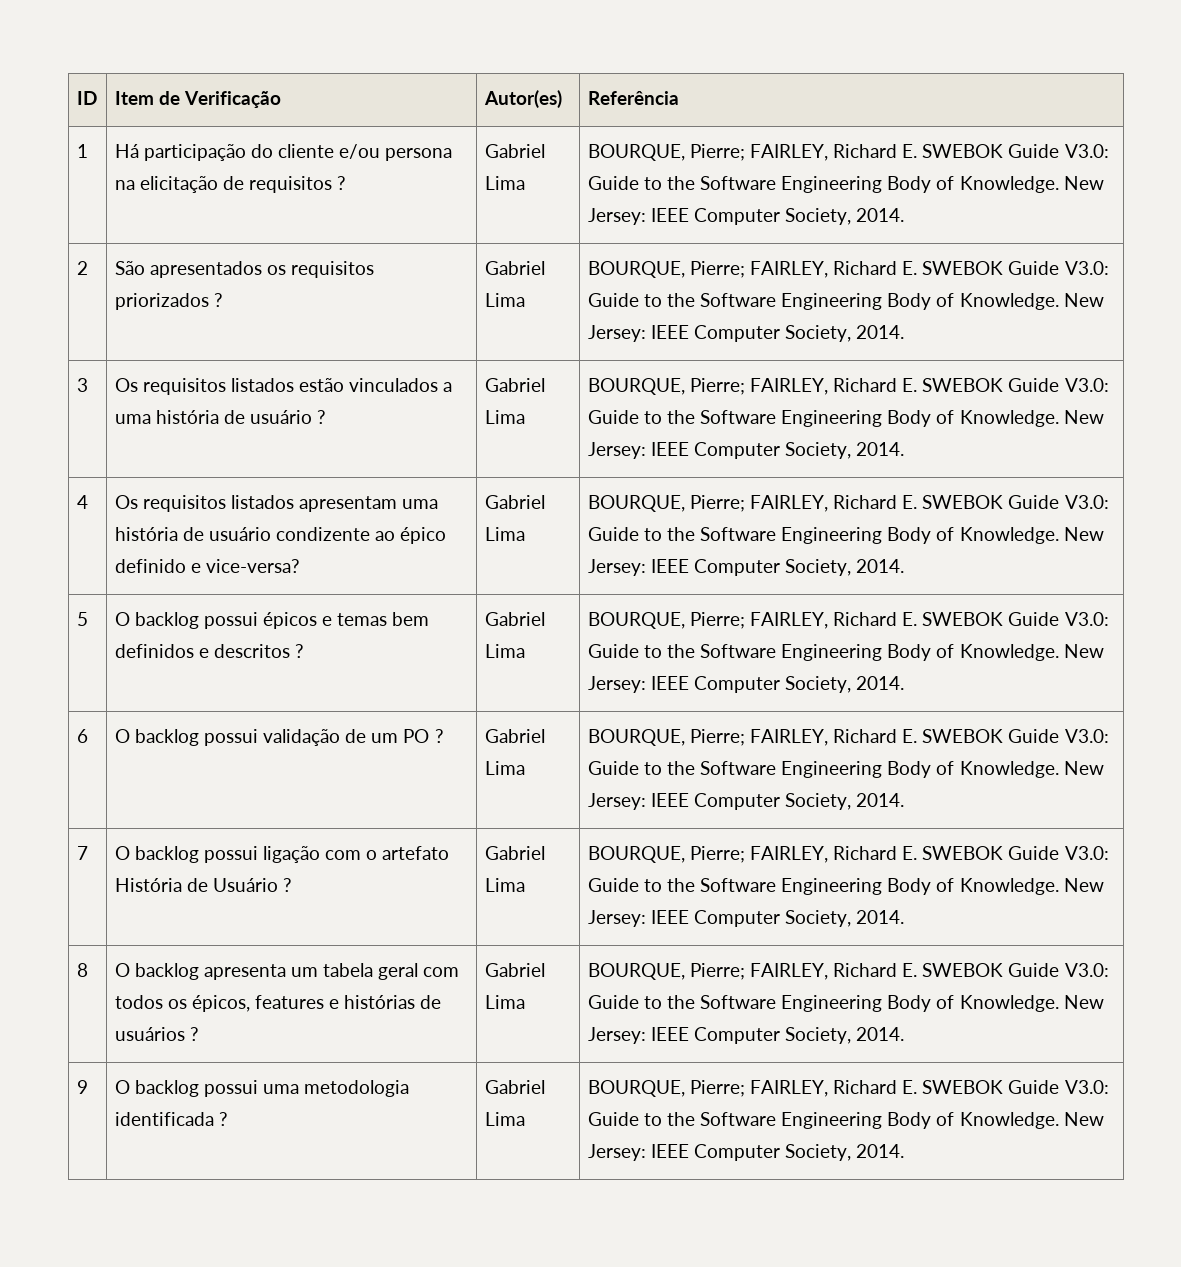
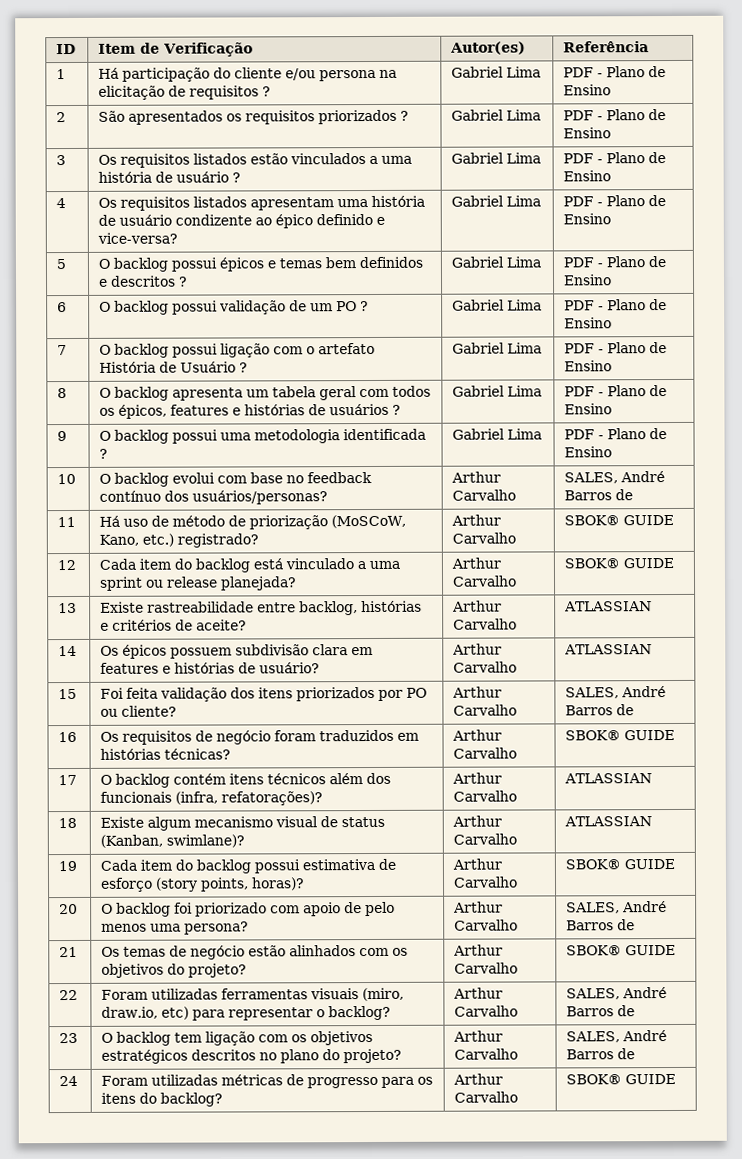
- 1 | Há participação do cliente e/ou persona na elicitação de requisitos ? | Gabriel Lima | BOURQUE, Pierre; FAIRLEY, Richard E. SWEBOK Guide V3.0: Guide to the Software Engineering Body of Knowledge. New Jersey: IEEE Computer Society, 2014.
+ 1 | Há participação do cliente e/ou persona na elicitação de requisitos ? | Gabriel Lima | PDF - Plano de Ensino
- 2 | São apresentados os requisitos priorizados ? | Gabriel Lima | BOURQUE, Pierre; FAIRLEY, Richard E. SWEBOK Guide V3.0: Guide to the Software Engineering Body of Knowledge. New Jersey: IEEE Computer Society, 2014.
+ 2 | São apresentados os requisitos priorizados ? | Gabriel Lima | PDF - Plano de Ensino
- 3 | Os requisitos listados estão vinculados a uma história de usuário ? | Gabriel Lima | BOURQUE, Pierre; FAIRLEY, Richard E. SWEBOK Guide V3.0: Guide to the Software Engineering Body of Knowledge. New Jersey: IEEE Computer Society, 2014.
+ 3 | Os requisitos listados estão vinculados a uma história de usuário ? | Gabriel Lima | PDF - Plano de Ensino
- 4 | Os requisitos listados apresentam uma história de usuário condizente ao épico definido e vice-versa? | Gabriel Lima | BOURQUE, Pierre; FAIRLEY, Richard E. SWEBOK Guide V3.0: Guide to the Software Engineering Body of Knowledge. New Jersey: IEEE Computer Society, 2014.
+ 4 | Os requisitos listados apresentam uma história de usuário condizente ao épico definido e vice-versa? | Gabriel Lima | PDF - Plano de Ensino
- 5 | O backlog possui épicos e temas bem definidos e descritos ? | Gabriel Lima | BOURQUE, Pierre; FAIRLEY, Richard E. SWEBOK Guide V3.0: Guide to the Software Engineering Body of Knowledge. New Jersey: IEEE Computer Society, 2014.
+ 5 | O backlog possui épicos e temas bem definidos e descritos ? | Gabriel Lima | PDF - Plano de Ensino
- 6 | O backlog possui validação de um PO ? | Gabriel Lima | BOURQUE, Pierre; FAIRLEY, Richard E. SWEBOK Guide V3.0: Guide to the Software Engineering Body of Knowledge. New Jersey: IEEE Computer Society, 2014.
+ 6 | O backlog possui validação de um PO ? | Gabriel Lima | PDF - Plano de Ensino
- 7 | O backlog possui ligação com o artefato História de Usuário ? | Gabriel Lima | BOURQUE, Pierre; FAIRLEY, Richard E. SWEBOK Guide V3.0: Guide to the Software Engineering Body of Knowledge. New Jersey: IEEE Computer Society, 2014.
+ 7 | O backlog possui ligação com o artefato História de Usuário ? | Gabriel Lima | PDF - Plano de Ensino
- O backlog apresenta um tabela geral com todos os épicos, features e histórias de usuários ? | Gabriel Lima | BOURQUE, Pierre; FAIRLEY, Richard E. SWEBOK Guide V3.0: Guide to the Software Engineering Body of Knowledge. New Jersey: IEEE Computer Society, 2014.
+ O backlog apresenta um tabela geral com todos os épicos, features e histórias de usuários ? | Gabriel Lima | PDF - Plano de Ensino
- 9 | O backlog possui uma metodologia identificada ? | Gabriel Lima | BOURQUE, Pierre; FAIRLEY, Richard E. SWEBOK Guide V3.0: Guide to the Software Engineering Body of Knowledge. New Jersey: IEEE Computer Society, 2014.
+ 9 | O backlog possui uma metodologia identificada ? | Gabriel Lima | PDF - Plano de Ensino
+ 10 | O backlog evolui com base no feedback contínuo dos usuários/personas? | Arthur Carvalho | SALES, André Barros de
+ 11 | Há uso de método de priorização (MoSCoW, Kano, etc.) registrado? | Arthur Carvalho | SBOK® GUIDE
+ 12 | Cada item do backlog está vinculado a uma sprint ou release planejada? | Arthur Carvalho | SBOK® GUIDE
+ 13 | Existe rastreabilidade entre backlog, histórias e critérios de aceite? | Arthur Carvalho | ATLASSIAN
+ 14 | Os épicos possuem subdivisão clara em features e histórias de usuário? | Arthur Carvalho | ATLASSIAN
+ 15 | Foi feita validação dos itens priorizados por PO ou cliente? | Arthur Carvalho | SALES, André Barros de
+ 16 | Os requisitos de negócio foram traduzidos em histórias técnicas? | Arthur Carvalho | SBOK® GUIDE
+ 17 | O backlog contém itens técnicos além dos funcionais (infra, refatorações)? | Arthur Carvalho | ATLASSIAN
+ 18 | Existe algum mecanismo visual de status (Kanban, swimlane)? | Arthur Carvalho | ATLASSIAN
+ 19 | Cada item do backlog possui estimativa de esforço (story points, horas)? | Arthur Carvalho | SBOK® GUIDE
+ 20 | O backlog foi priorizado com apoio de pelo menos uma persona? | Arthur Carvalho | SALES, André Barros de
+ 21 | Os temas de negócio estão alinhados com os objetivos do projeto? | Arthur Carvalho | SBOK® GUIDE
+ 22 | Foram utilizadas ferramentas visuais (miro, draw.io, etc) para representar o backlog? | Arthur Carvalho | SALES, André Barros de
+ 23 | O backlog tem ligação com os objetivos estratégicos descritos no plano do projeto? | Arthur Carvalho | SALES, André Barros de
+ 24 | Foram utilizadas métricas de progresso para os itens do backlog? | Arthur Carvalho | SBOK® GUIDE

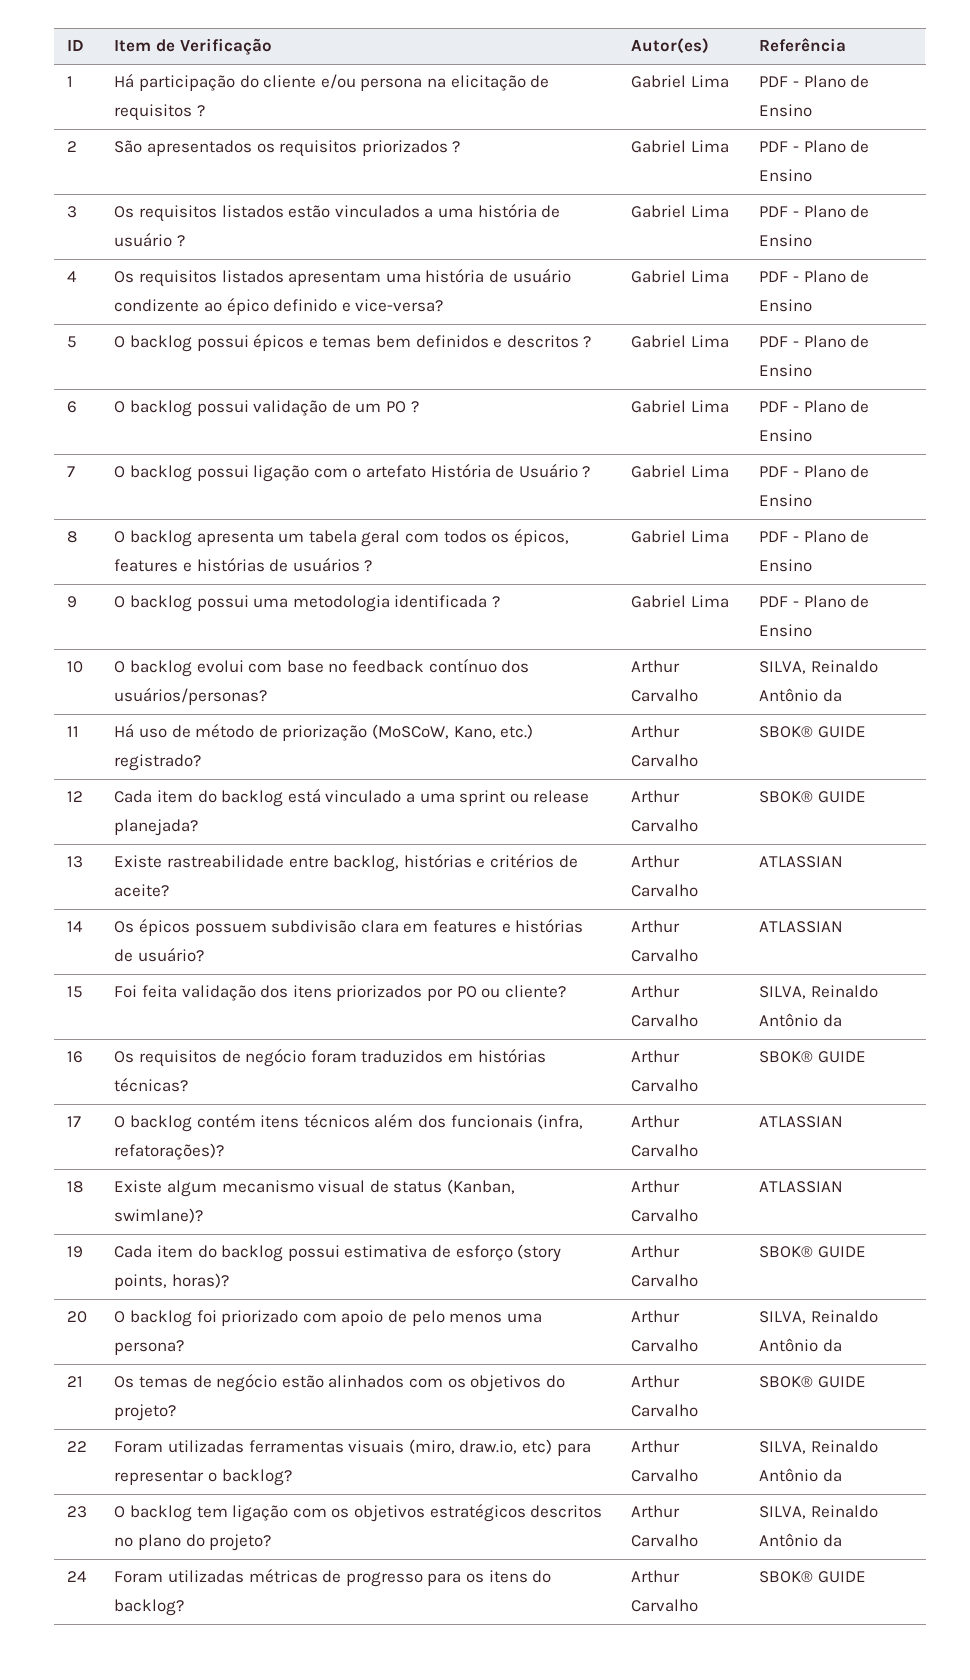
- 10 | O backlog evolui com base no feedback contínuo dos usuários/personas? | Arthur Carvalho | SALES, André Barros de
+ 10 | O backlog evolui com base no feedback contínuo dos usuários/personas? | Arthur Carvalho | SILVA, Reinaldo Antônio da
- 15 | Foi feita validação dos itens priorizados por PO ou cliente? | Arthur Carvalho | SALES, André Barros de
+ 15 | Foi feita validação dos itens priorizados por PO ou cliente? | Arthur Carvalho | SILVA, Reinaldo Antônio da
- 20 | O backlog foi priorizado com apoio de pelo menos uma persona? | Arthur Carvalho | SALES, André Barros de
+ 20 | O backlog foi priorizado com apoio de pelo menos uma persona? | Arthur Carvalho | SILVA, Reinaldo Antônio da
- 22 | Foram utilizadas ferramentas visuais (miro, draw.io, etc) para representar o backlog? | Arthur Carvalho | SALES, André Barros de
+ 22 | Foram utilizadas ferramentas visuais (miro, draw.io, etc) para representar o backlog? | Arthur Carvalho | SILVA, Reinaldo Antônio da
- 23 | O backlog tem ligação com os objetivos estratégicos descritos no plano do projeto? | Arthur Carvalho | SALES, André Barros de
+ 23 | O backlog tem ligação com os objetivos estratégicos descritos no plano do projeto? | Arthur Carvalho | SILVA, Reinaldo Antônio da

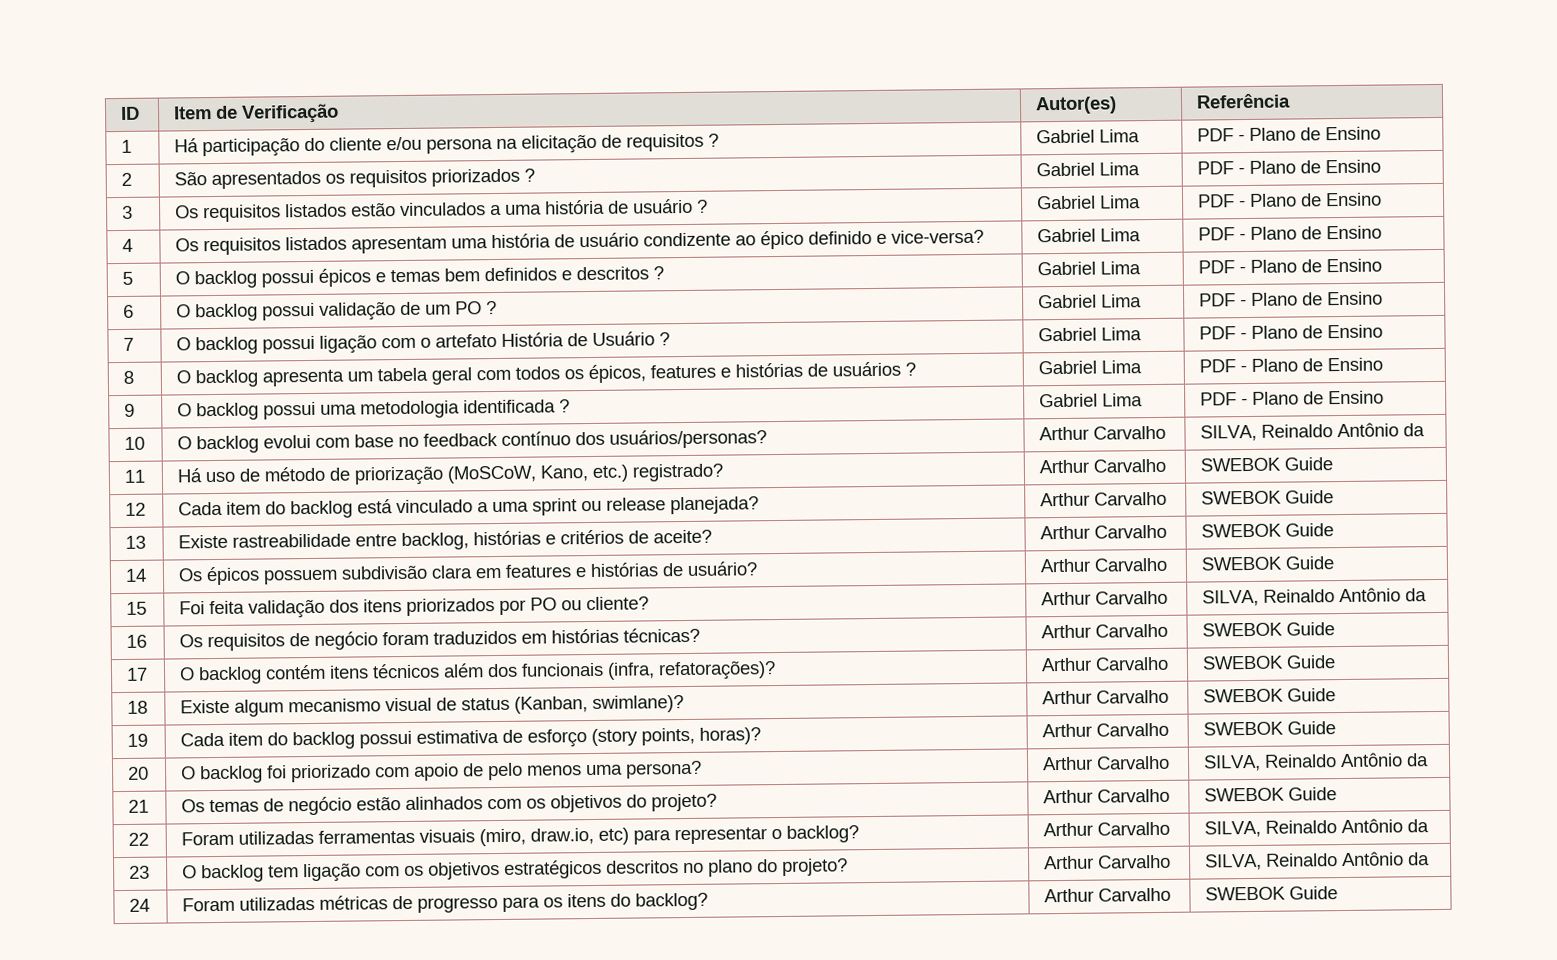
- 11 | Há uso de método de priorização (MoSCoW, Kano, etc.) registrado? | Arthur Carvalho | SBOK® GUIDE
+ 11 | Há uso de método de priorização (MoSCoW, Kano, etc.) registrado? | Arthur Carvalho | SWEBOK Guide
- 12 | Cada item do backlog está vinculado a uma sprint ou release planejada? | Arthur Carvalho | SBOK® GUIDE
+ 12 | Cada item do backlog está vinculado a uma sprint ou release planejada? | Arthur Carvalho | SWEBOK Guide
- 13 | Existe rastreabilidade entre backlog, histórias e critérios de aceite? | Arthur Carvalho | ATLASSIAN
+ 13 | Existe rastreabilidade entre backlog, histórias e critérios de aceite? | Arthur Carvalho | SWEBOK Guide
- 14 | Os épicos possuem subdivisão clara em features e histórias de usuário? | Arthur Carvalho | ATLASSIAN
+ 14 | Os épicos possuem subdivisão clara em features e histórias de usuário? | Arthur Carvalho | SWEBOK Guide
- 16 | Os requisitos de negócio foram traduzidos em histórias técnicas? | Arthur Carvalho | SBOK® GUIDE
+ 16 | Os requisitos de negócio foram traduzidos em histórias técnicas? | Arthur Carvalho | SWEBOK Guide
- 17 | O backlog contém itens técnicos além dos funcionais (infra, refatorações)? | Arthur Carvalho | ATLASSIAN
+ 17 | O backlog contém itens técnicos além dos funcionais (infra, refatorações)? | Arthur Carvalho | SWEBOK Guide
- 18 | Existe algum mecanismo visual de status (Kanban, swimlane)? | Arthur Carvalho | ATLASSIAN
+ 18 | Existe algum mecanismo visual de status (Kanban, swimlane)? | Arthur Carvalho | SWEBOK Guide
- 19 | Cada item do backlog possui estimativa de esforço (story points, horas)? | Arthur Carvalho | SBOK® GUIDE
+ 19 | Cada item do backlog possui estimativa de esforço (story points, horas)? | Arthur Carvalho | SWEBOK Guide
- 21 | Os temas de negócio estão alinhados com os objetivos do projeto? | Arthur Carvalho | SBOK® GUIDE
+ 21 | Os temas de negócio estão alinhados com os objetivos do projeto? | Arthur Carvalho | SWEBOK Guide
- 24 | Foram utilizadas métricas de progresso para os itens do backlog? | Arthur Carvalho | SBOK® GUIDE
+ 24 | Foram utilizadas métricas de progresso para os itens do backlog? | Arthur Carvalho | SWEBOK Guide

